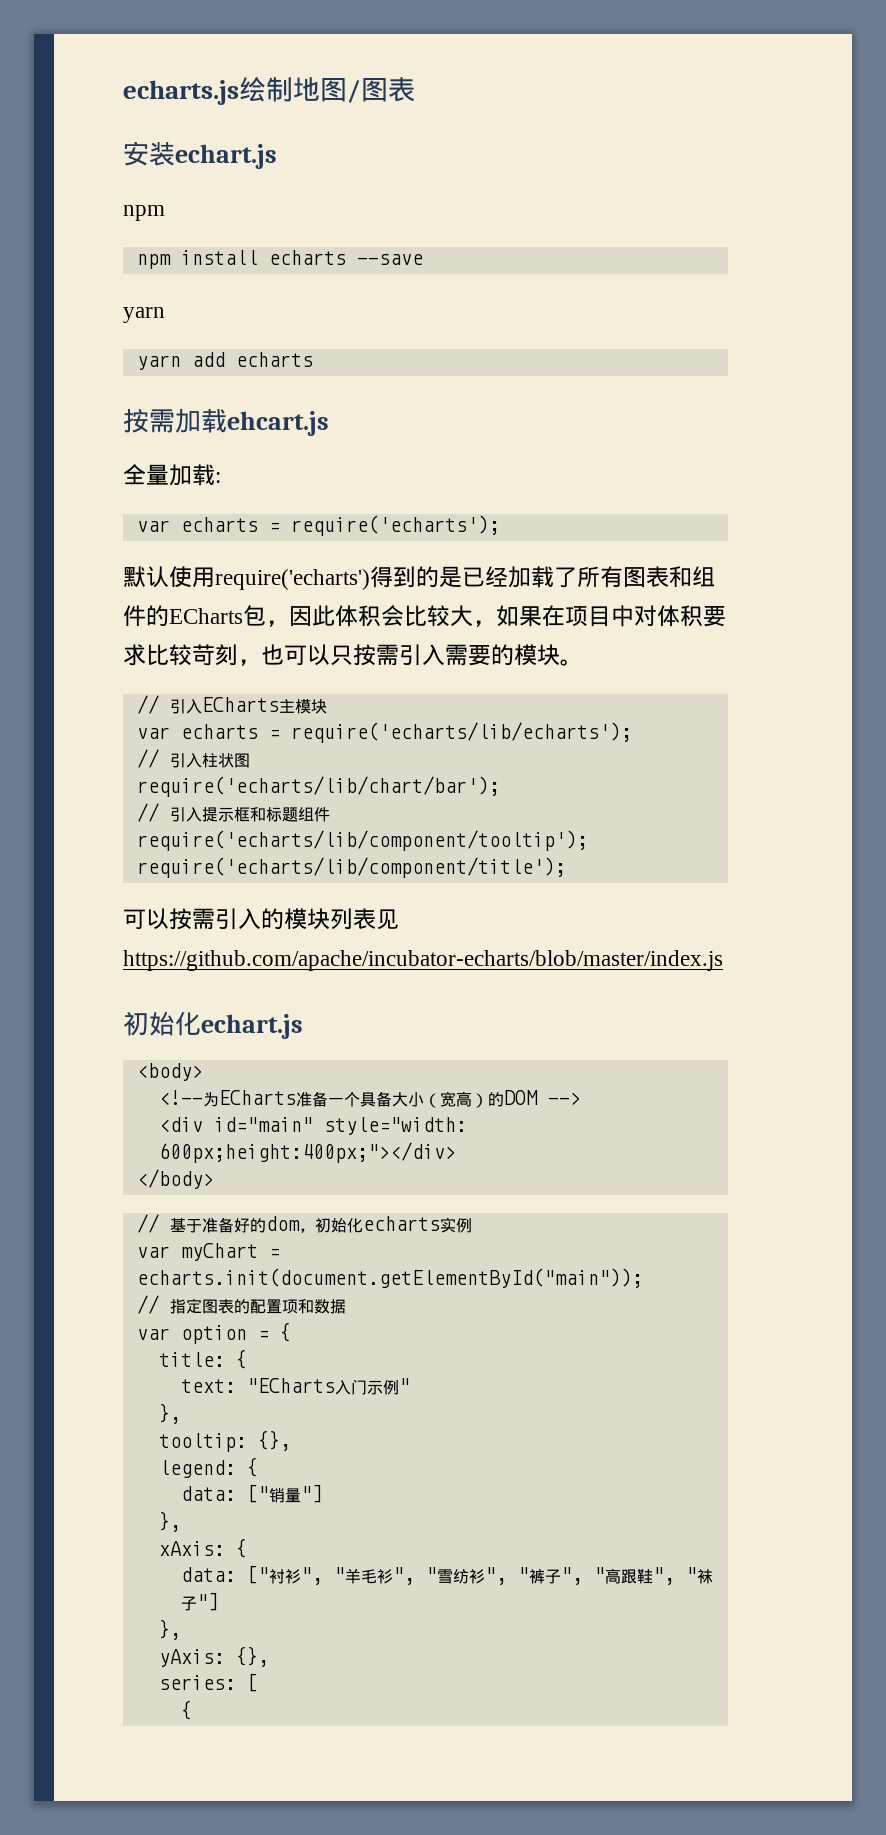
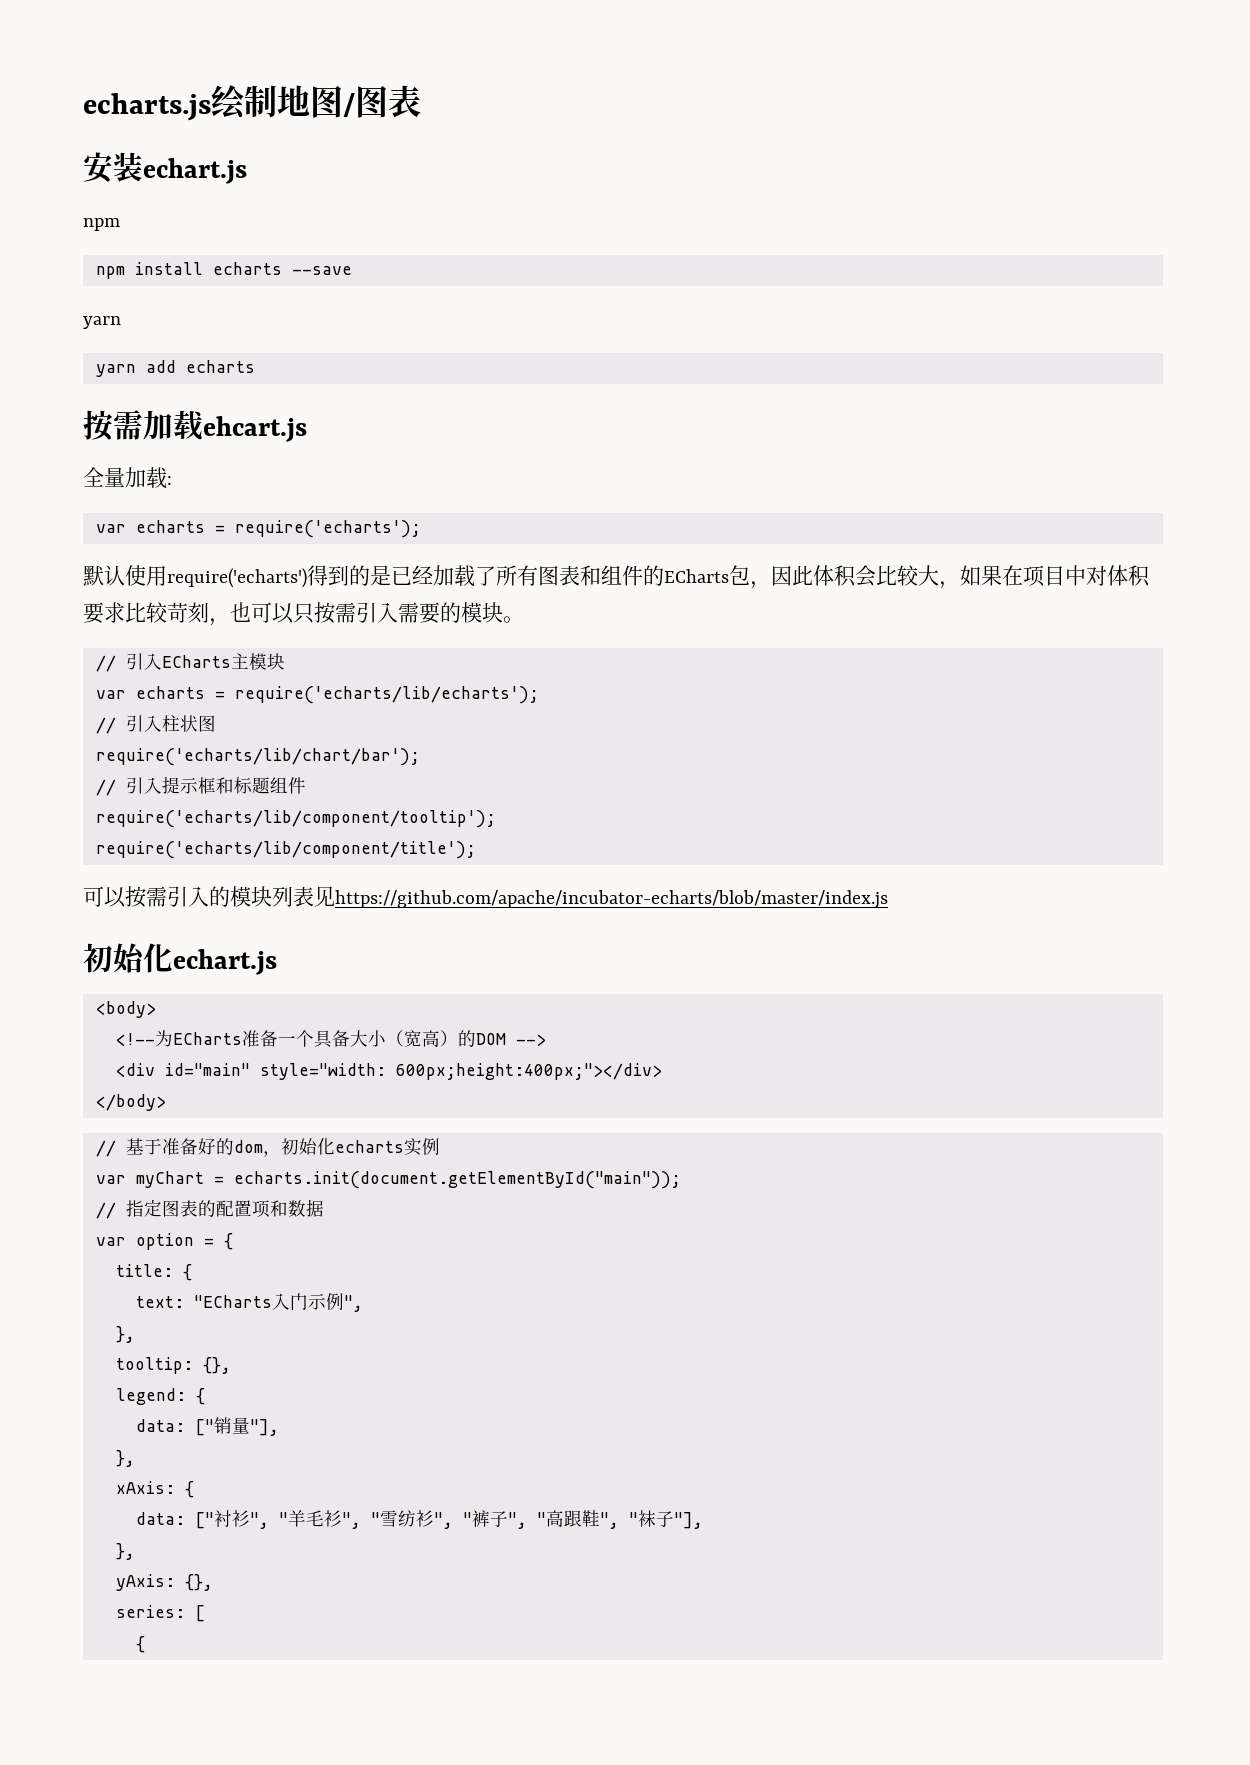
- text: "ECharts入门示例"
+ text: "ECharts入门示例",
- data: ["销量"]
+ data: ["销量"],
- data: ["衬衫", "羊毛衫", "雪纺衫", "裤子", "高跟鞋", "袜子"]
+ data: ["衬衫", "羊毛衫", "雪纺衫", "裤子", "高跟鞋", "袜子"],

